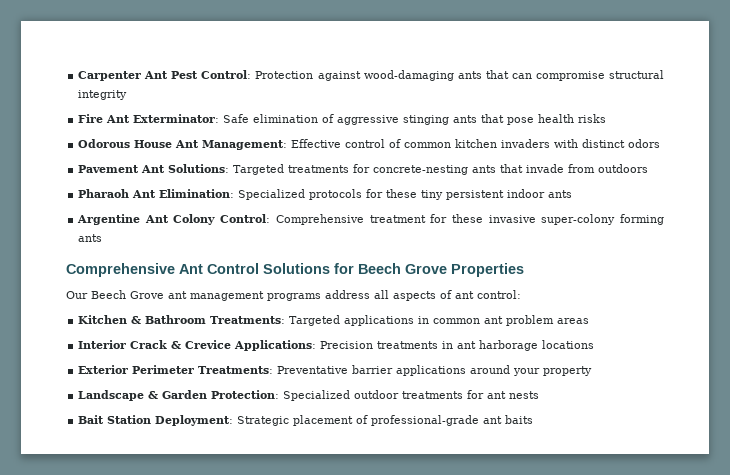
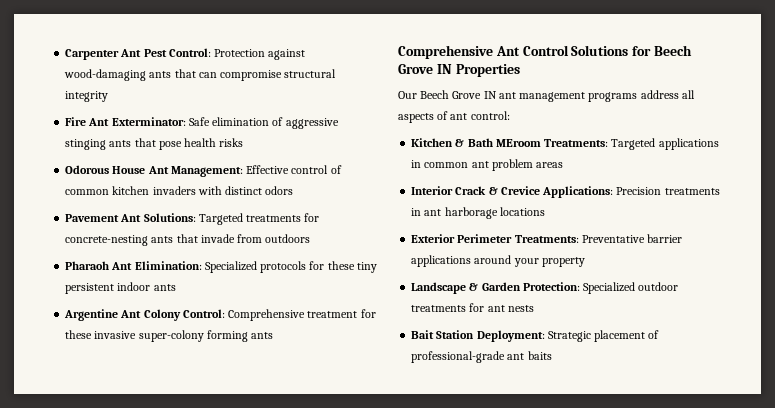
- Comprehensive Ant Control Solutions for Beech Grove Properties
+ Comprehensive Ant Control Solutions for Beech Grove IN Properties
- Our Beech Grove ant management programs address all aspects of ant control:
+ Our Beech Grove IN ant management programs address all aspects of ant control:
- Kitchen & Bathroom Treatments: Targeted applications in common ant problem areas
+ Kitchen & Bath MEroom Treatments: Targeted applications in common ant problem areas

